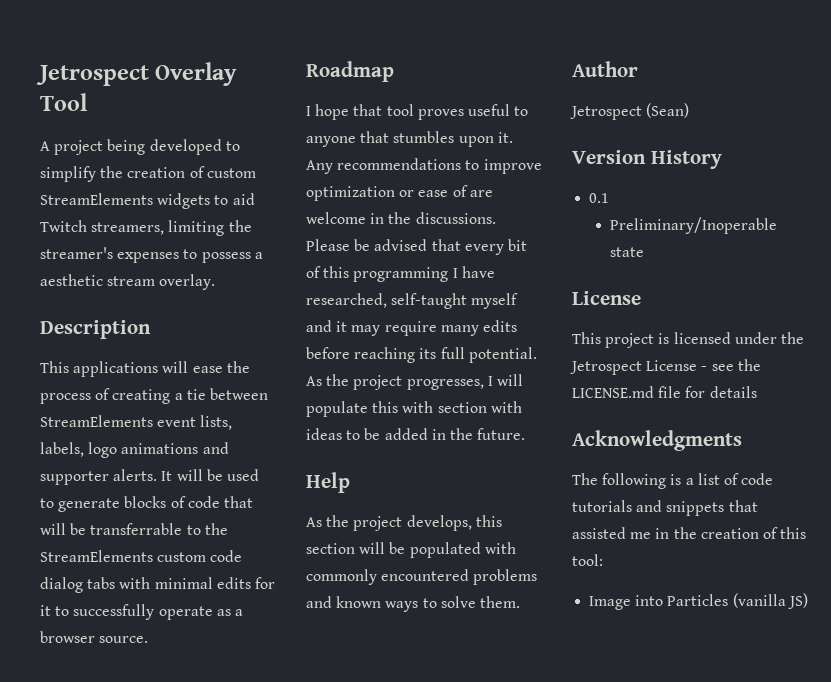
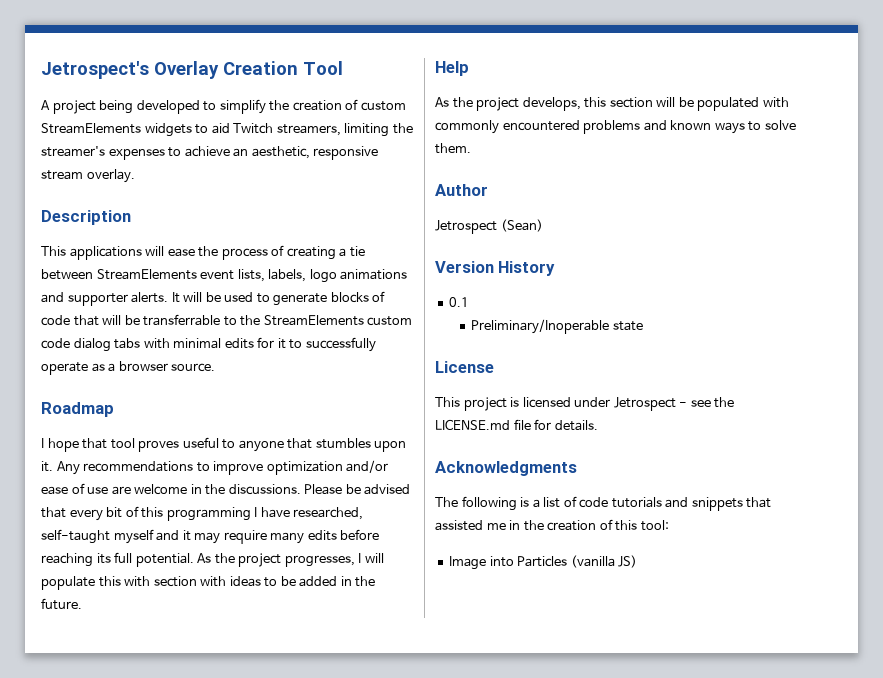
- Jetrospect Overlay Tool
+ Jetrospect's Overlay Creation Tool
- A project being developed to simplify the creation of custom StreamElements widgets to aid Twitch streamers, limiting the streamer's expenses to possess a aesthetic stream overlay.
+ A project being developed to simplify the creation of custom StreamElements widgets to aid Twitch streamers, limiting the streamer's expenses to achieve an aesthetic, responsive stream overlay.
- Any recommendations to improve optimization or ease of are welcome in the discussions.
+ Any recommendations to improve optimization and/or ease of use are welcome in the discussions.
- This project is licensed under the Jetrospect License - see the LICENSE.md file for details
+ This project is licensed under Jetrospect - see the LICENSE.md file for details.

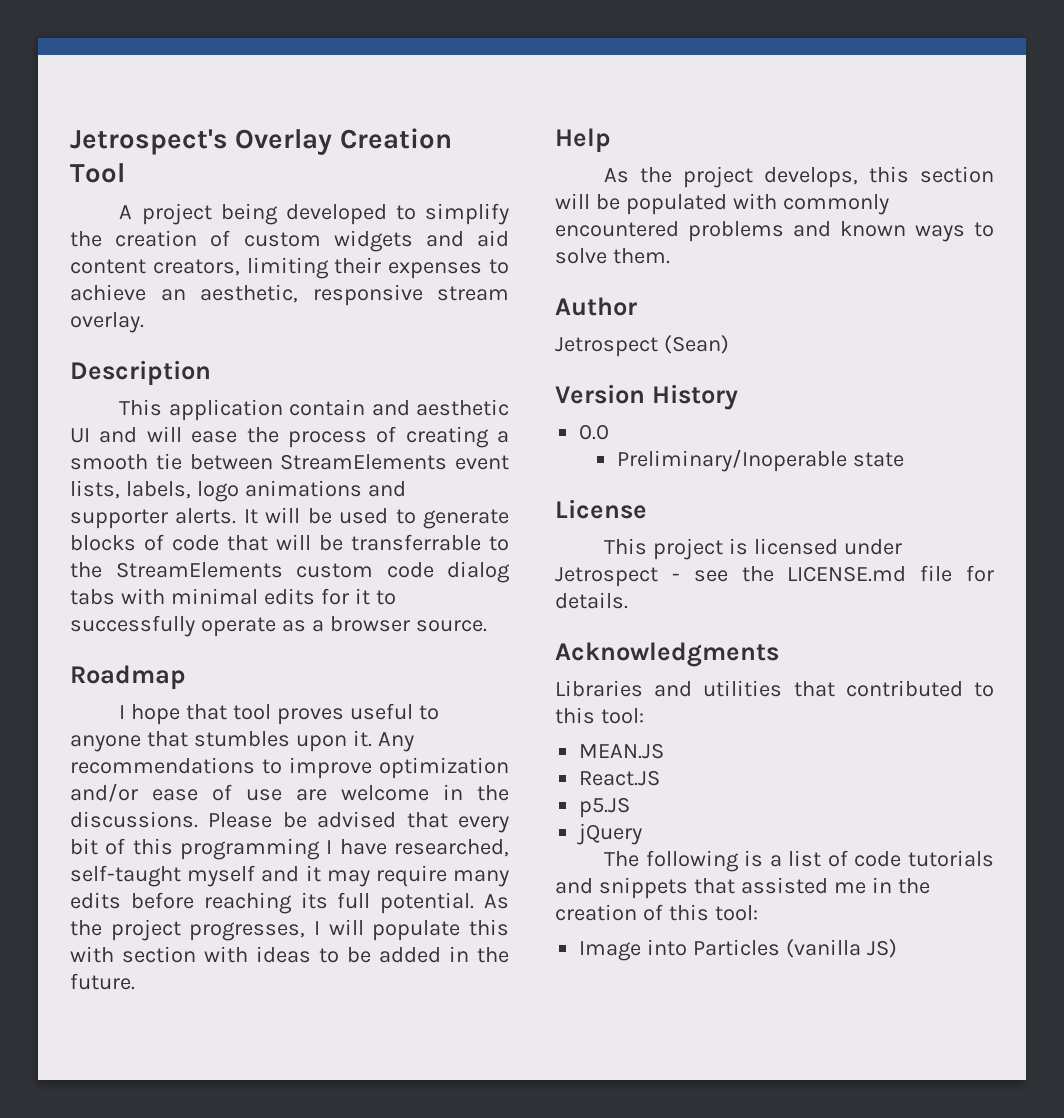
- A project being developed to simplify the creation of custom StreamElements widgets to aid Twitch streamers, limiting the streamer's expenses to achieve an aesthetic, responsive stream overlay.
+ A project being developed to simplify the creation of custom widgets and aid content creators, limiting their expenses to achieve an aesthetic, responsive stream overlay.
- This applications will ease the process of creating a tie between StreamElements event lists, labels, logo animations and supporter alerts.
+ This application contain and aesthetic UI and will ease the process of creating a smooth tie between StreamElements event lists, labels, logo animations and supporter alerts.
- 0.1
+ 0.0
+ Libraries and utilities that contributed to this tool:
+ MEAN.JS
+ React.JS
+ p5.JS
+ jQuery

